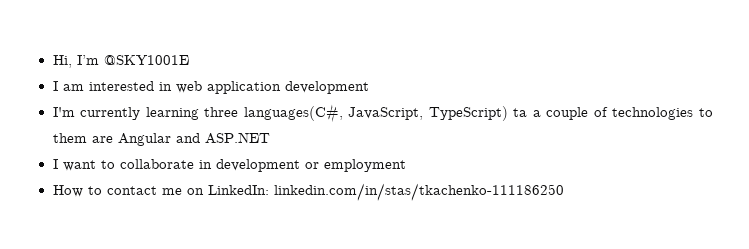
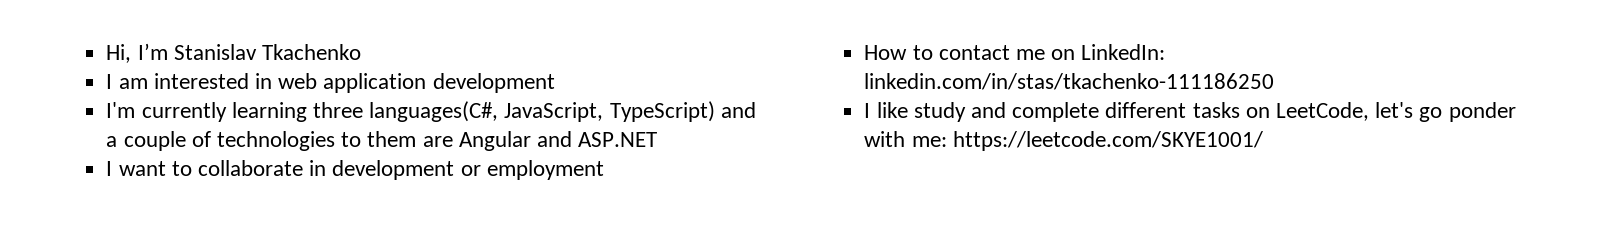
- Hi, I’m @SKY1001E
+ Hi, I’m Stanislav Tkachenko
- I'm currently learning three languages(C#, JavaScript, TypeScript) ta a couple of technologies to them are Angular and ASP.NET
+ I'm currently learning three languages(C#, JavaScript, TypeScript) and a couple of technologies to them are Angular and ASP.NET
+ I like study and complete different tasks on LeetCode, let's go ponder with me: https://leetcode.com/SKYE1001/

